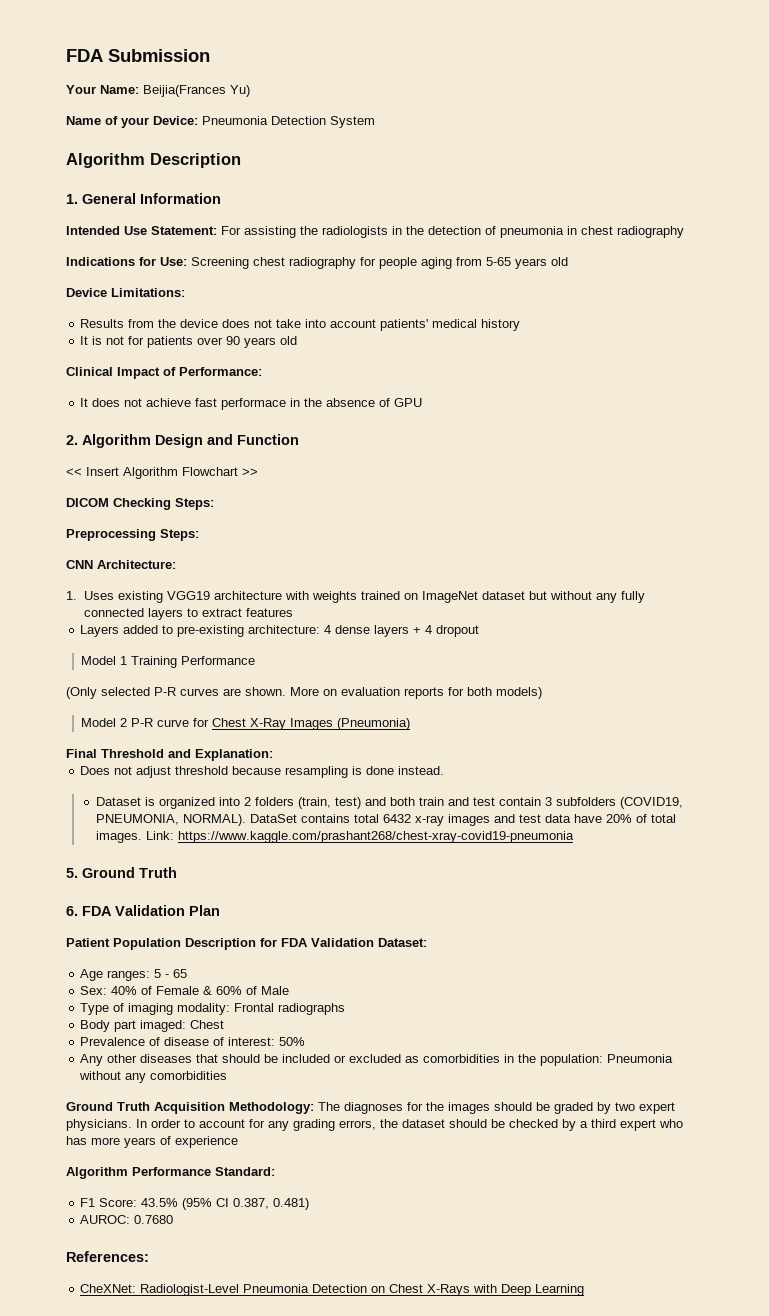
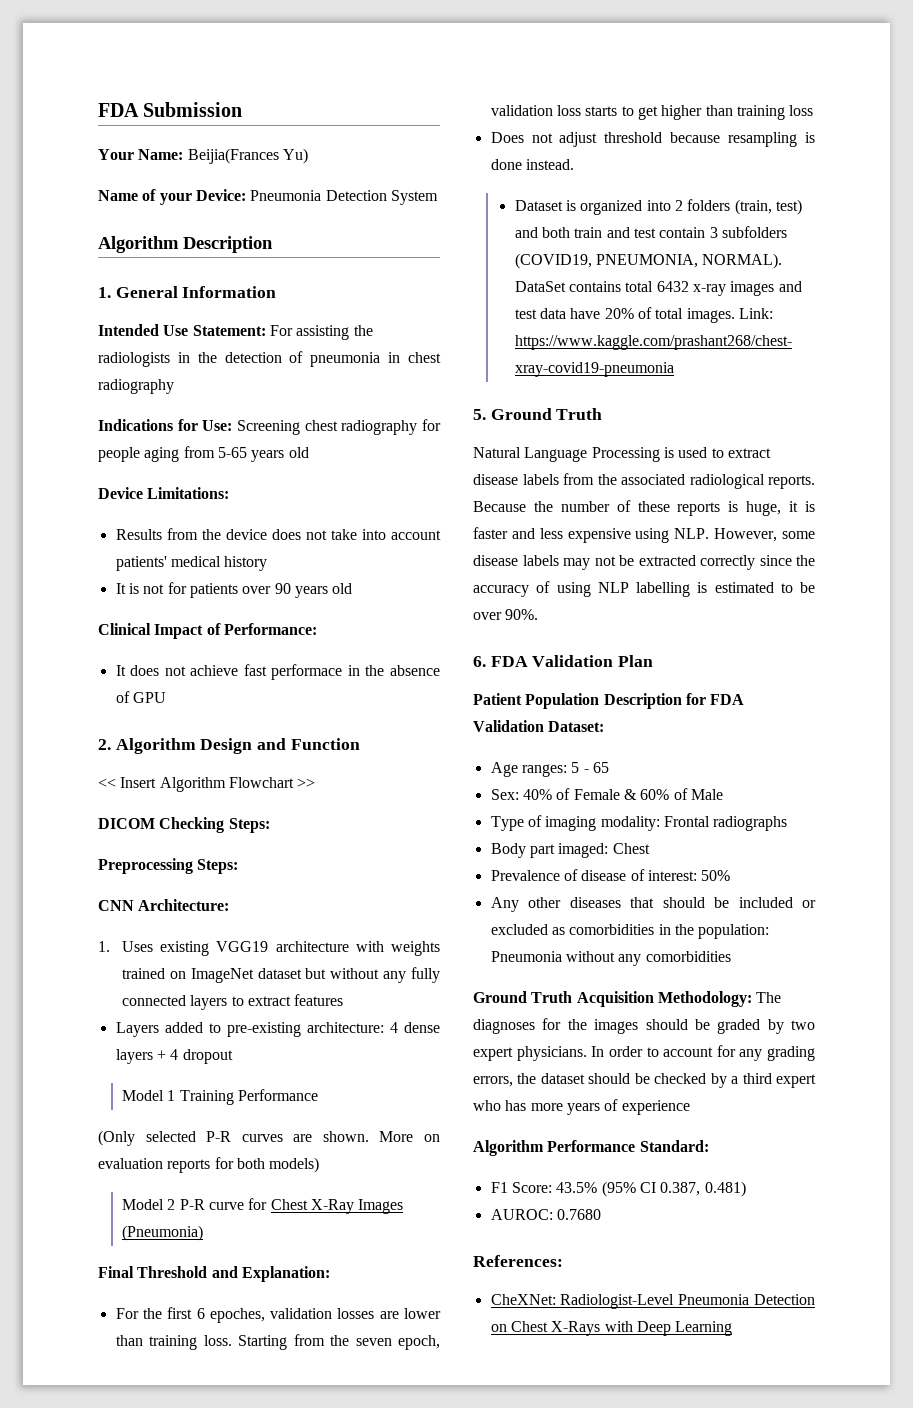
+ For the first 6 epoches, validation losses are lower than training loss. Starting from the seven epoch, validation loss starts to get higher than training loss
+ Natural Language Processing is used to extract disease labels from the associated radiological reports. Because the number of these reports is huge, it is faster and less expensive using NLP. However, some disease labels may not be extracted correctly since the accuracy of using NLP labelling is estimated to be over 90%.

